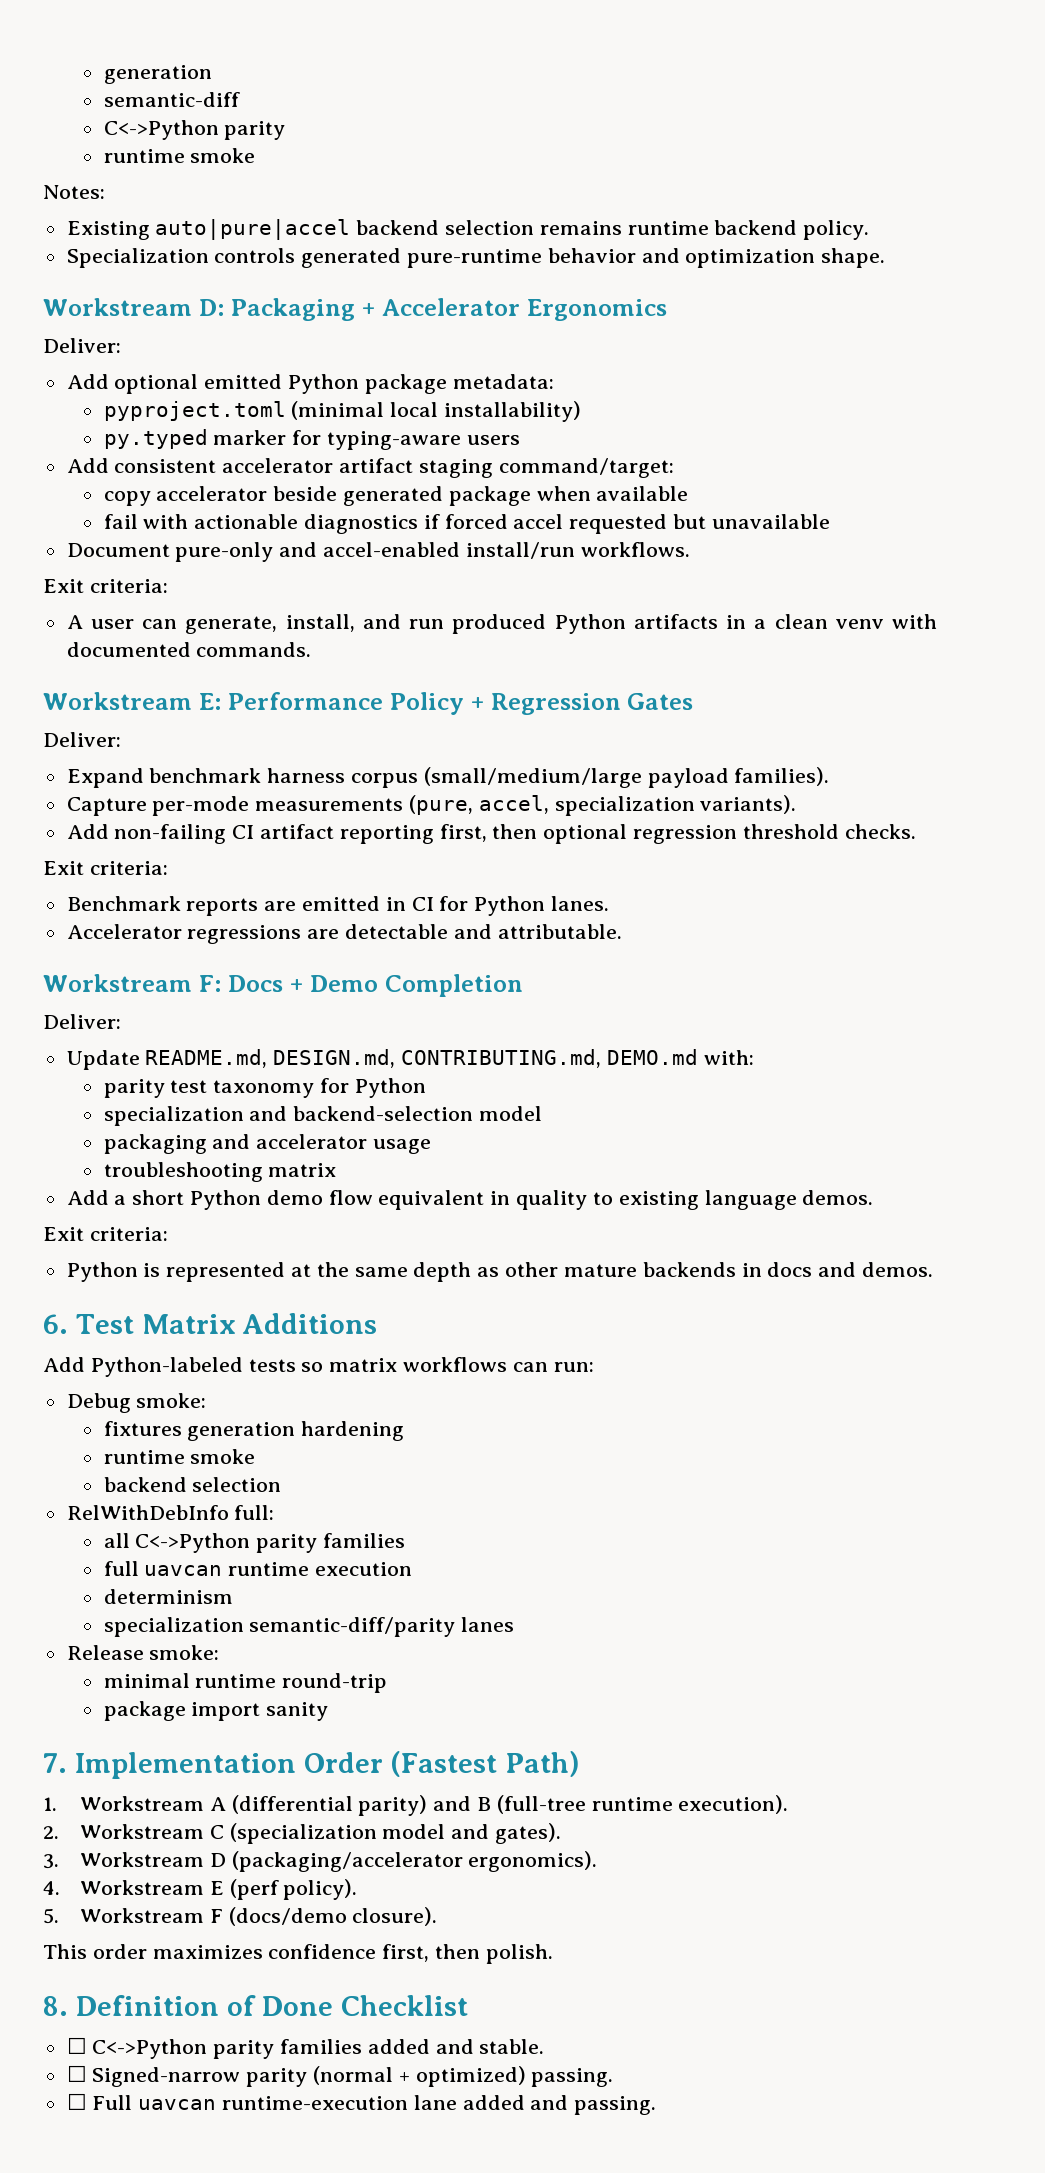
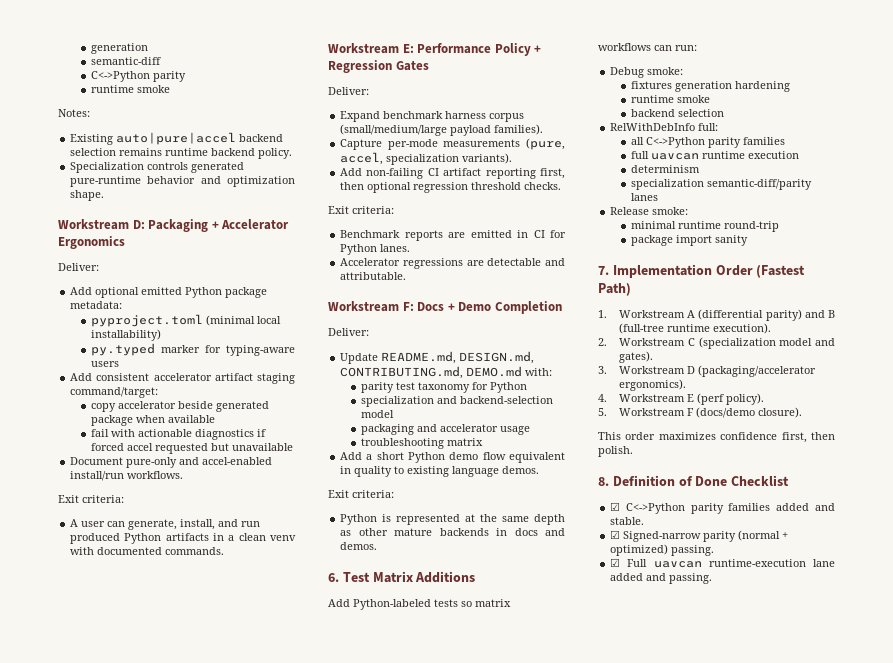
- ☐ C<->Python parity families added and stable.
+ ☑ C<->Python parity families added and stable.
- ☐ Signed-narrow parity (normal + optimized) passing.
+ ☑ Signed-narrow parity (normal + optimized) passing.
- ☐ Full uavcan runtime-execution lane added and passing.
+ ☑ Full uavcan runtime-execution lane added and passing.

